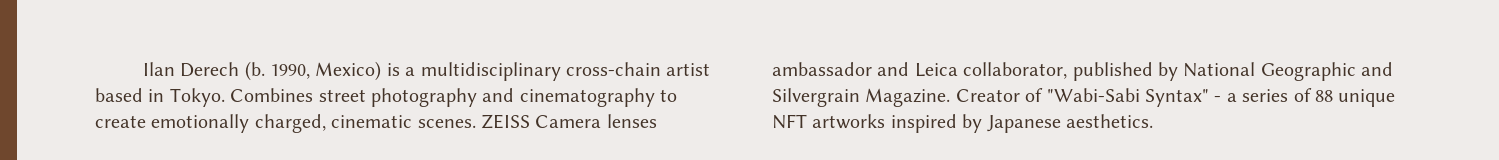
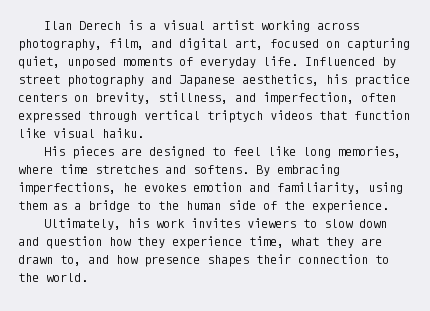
- Ilan Derech (b. 1990, Mexico) is a multidisciplinary cross-chain artist based in Tokyo. Combines street photography and cinematography to create emotionally charged, cinematic scenes. ZEISS Camera lenses ambassador and Leica collaborator, published by National Geographic and Silvergrain Magazine. Creator of "Wabi-Sabi Syntax" - a series of 88 unique NFT artworks inspired by Japanese aesthetics.
+ Ilan Derech is a visual artist working across photography, film, and digital art, focused on capturing quiet, unposed moments of everyday life. Influenced by street photography and Japanese aesthetics, his practice centers on brevity, stillness, and imperfection, often expressed through vertical triptych videos that function like visual haiku.
+ His pieces are designed to feel like long memories, where time stretches and softens. By embracing imperfections, he evokes emotion and familiarity, using them as a bridge to the human side of the experience.
+ Ultimately, his work invites viewers to slow down and question how they experience time, what they are drawn to, and how presence shapes their connection to the world.

